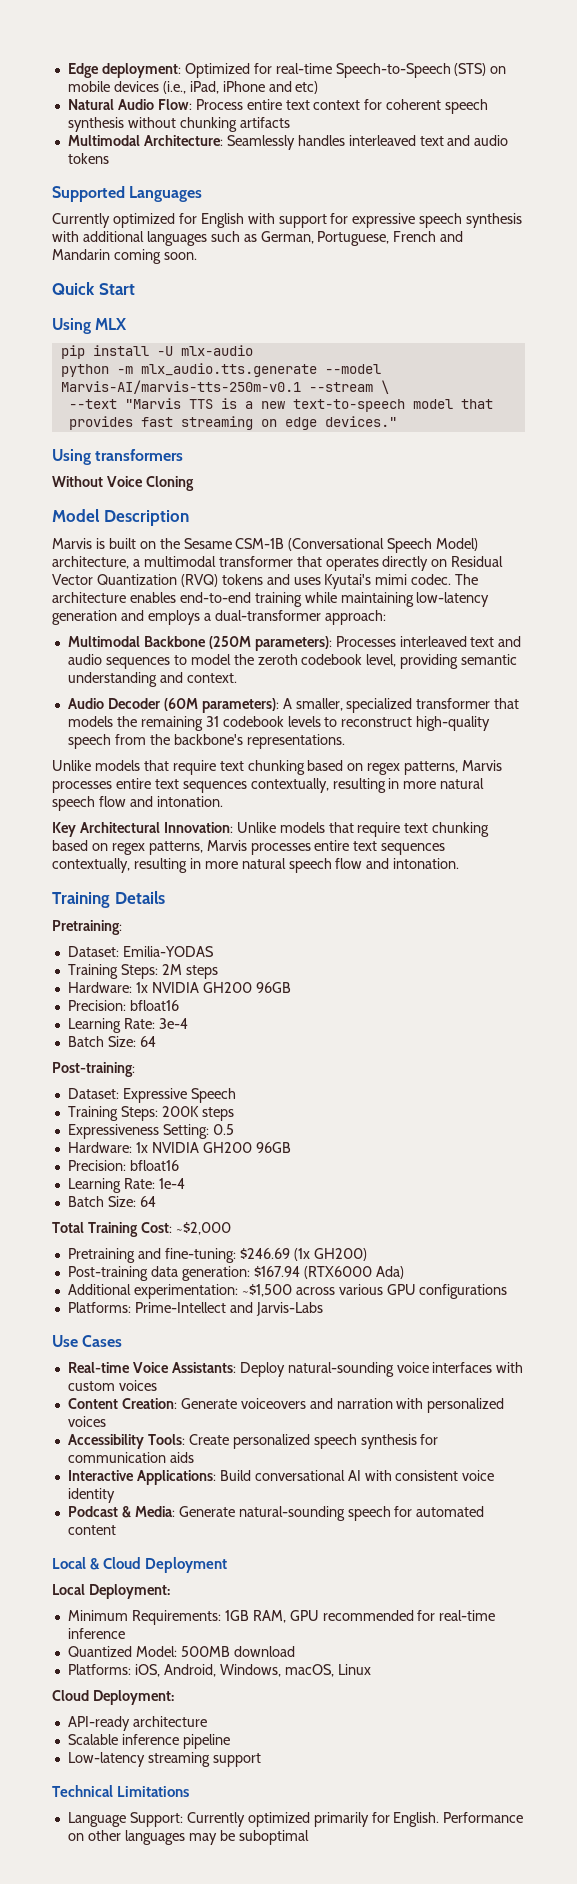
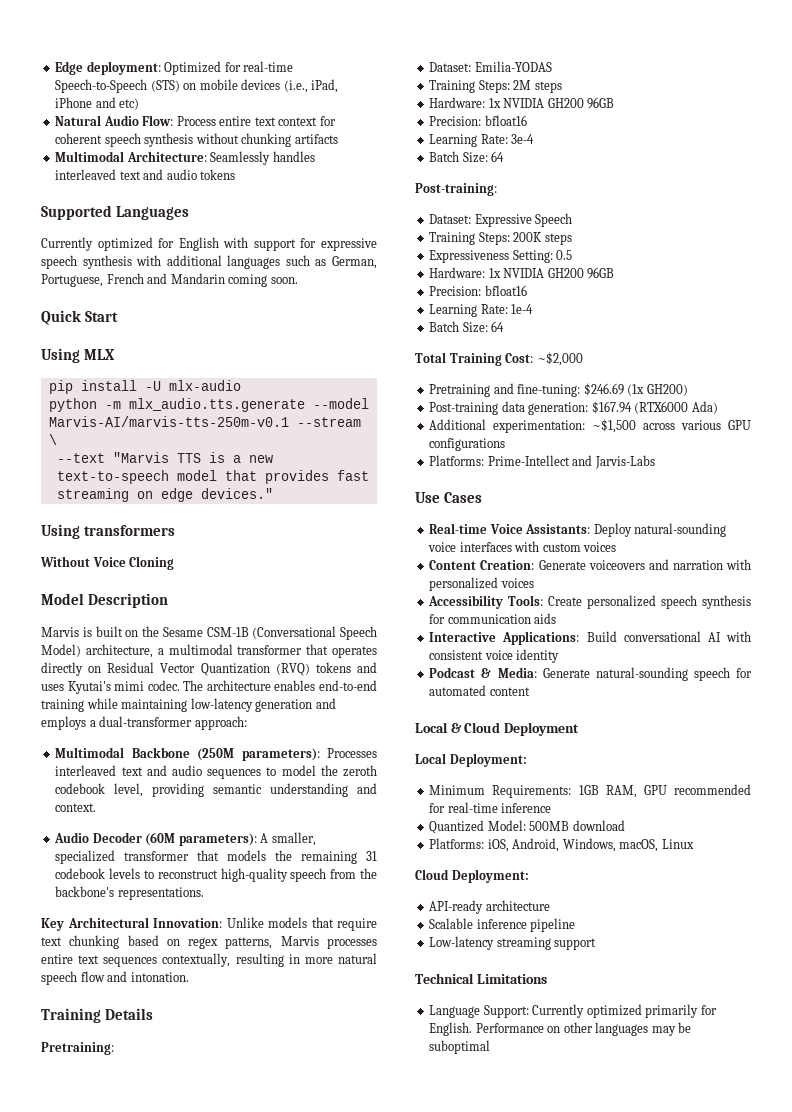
  Audio Decoder (60M parameters): A smaller, specialized transformer that models the remaining 31 codebook levels to reconstruct high-quality speech from the backbone's representations.
- Unlike models that require text chunking based on regex patterns, Marvis processes entire text sequences contextually, resulting in more natural speech flow and intonation.

